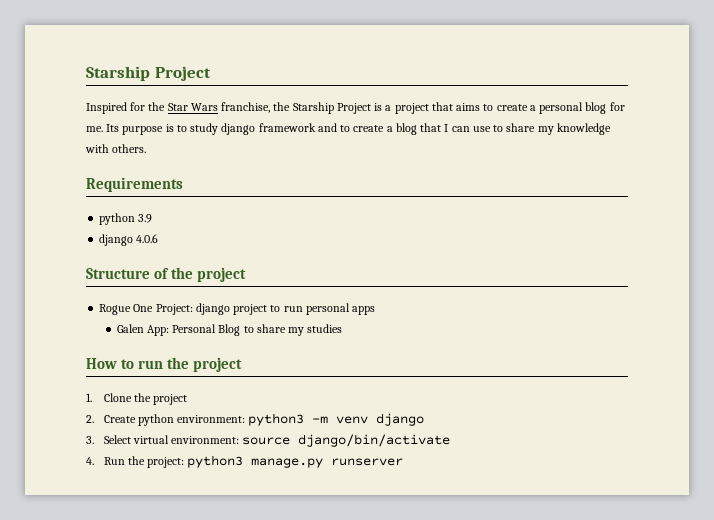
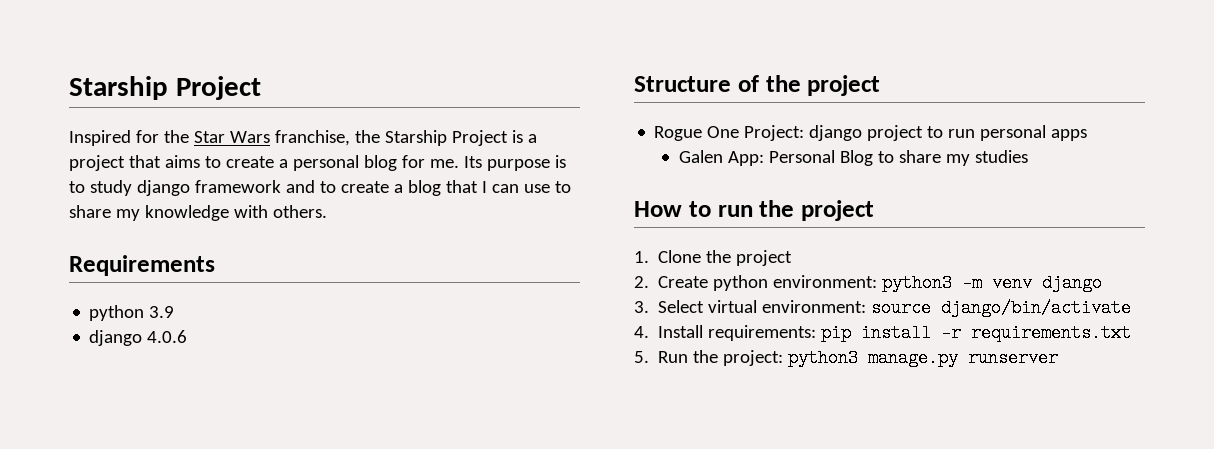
- 4. Run the project: python3 manage.py runserver
+ 4. Install requirements: pip install -r requirements.txt
+ 5. Run the project: python3 manage.py runserver

